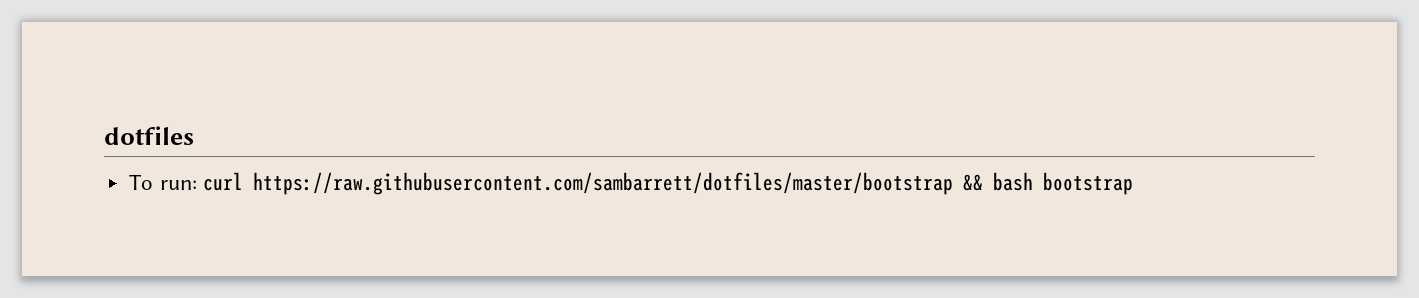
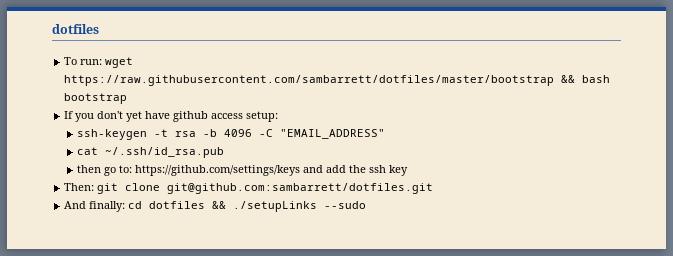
- To run: curl https://raw.githubusercontent.com/sambarrett/dotfiles/master/bootstrap && bash bootstrap
+ To run: wget https://raw.githubusercontent.com/sambarrett/dotfiles/master/bootstrap && bash bootstrap
+ If you don't yet have github access setup:
+ ssh-keygen -t rsa -b 4096 -C "EMAIL_ADDRESS"
+ cat ~/.ssh/id_rsa.pub
+ then go to: https://github.com/settings/keys and add the ssh key
+ Then: git clone git@github.com:sambarrett/dotfiles.git
+ And finally: cd dotfiles && ./setupLinks --sudo

